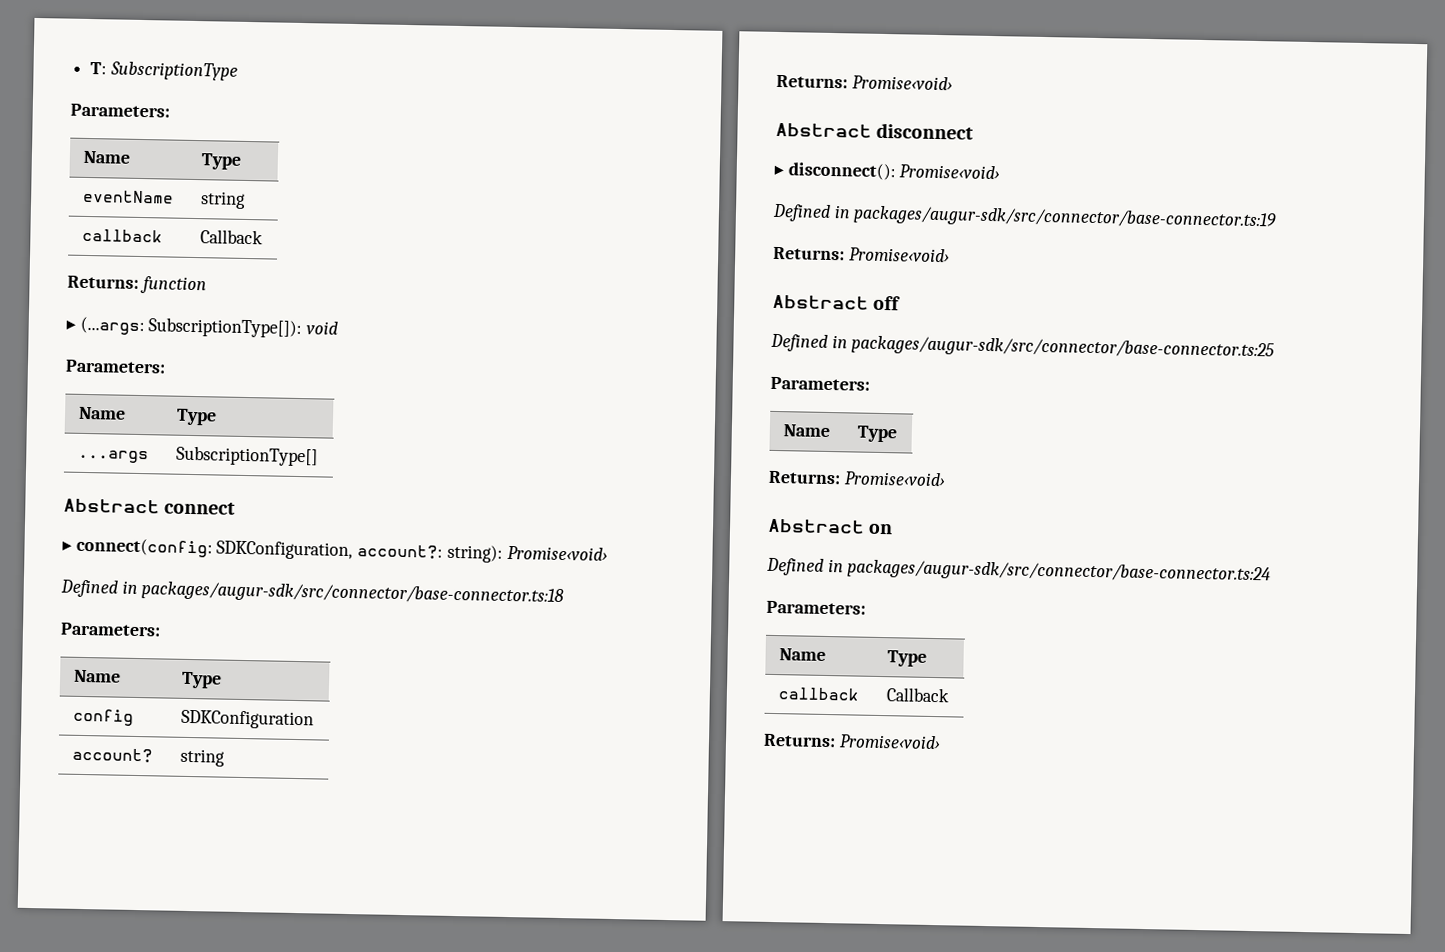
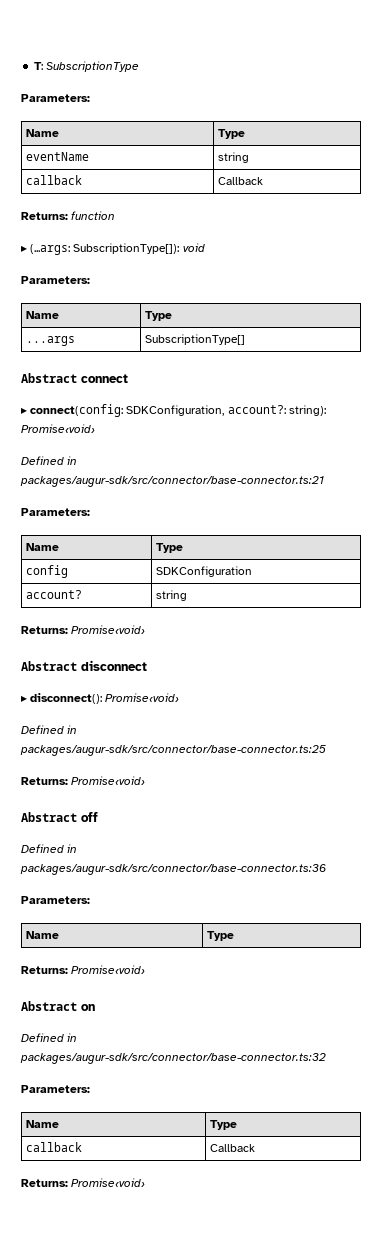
- Defined in packages/augur-sdk/src/connector/base-connector.ts:18
+ Defined in packages/augur-sdk/src/connector/base-connector.ts:21
- Defined in packages/augur-sdk/src/connector/base-connector.ts:19
+ Defined in packages/augur-sdk/src/connector/base-connector.ts:25
- Defined in packages/augur-sdk/src/connector/base-connector.ts:25
+ Defined in packages/augur-sdk/src/connector/base-connector.ts:36
- Defined in packages/augur-sdk/src/connector/base-connector.ts:24
+ Defined in packages/augur-sdk/src/connector/base-connector.ts:32

